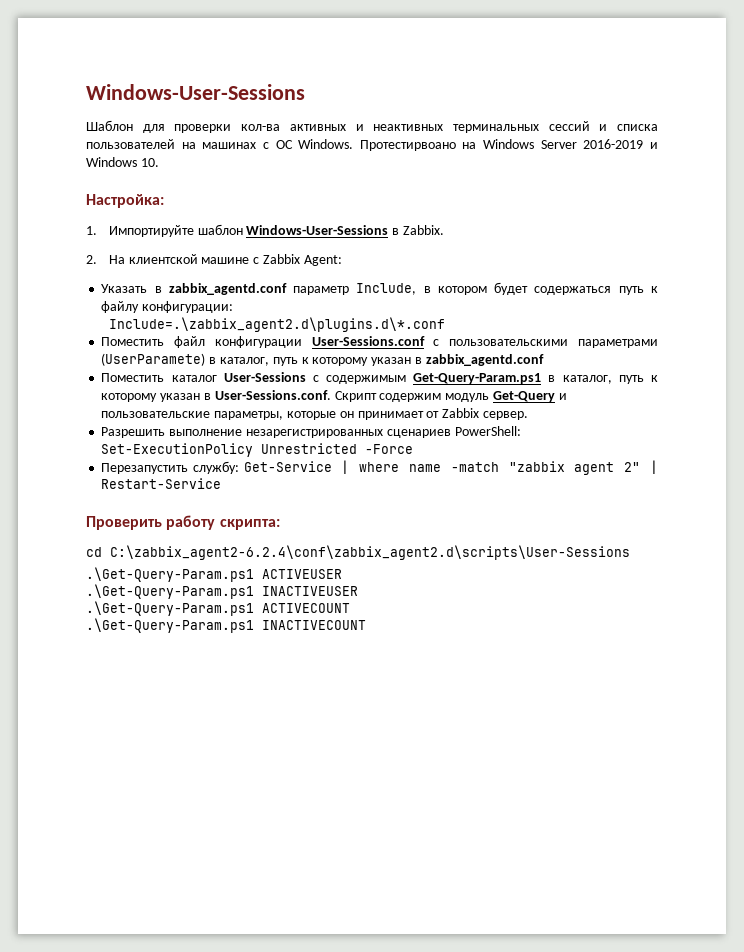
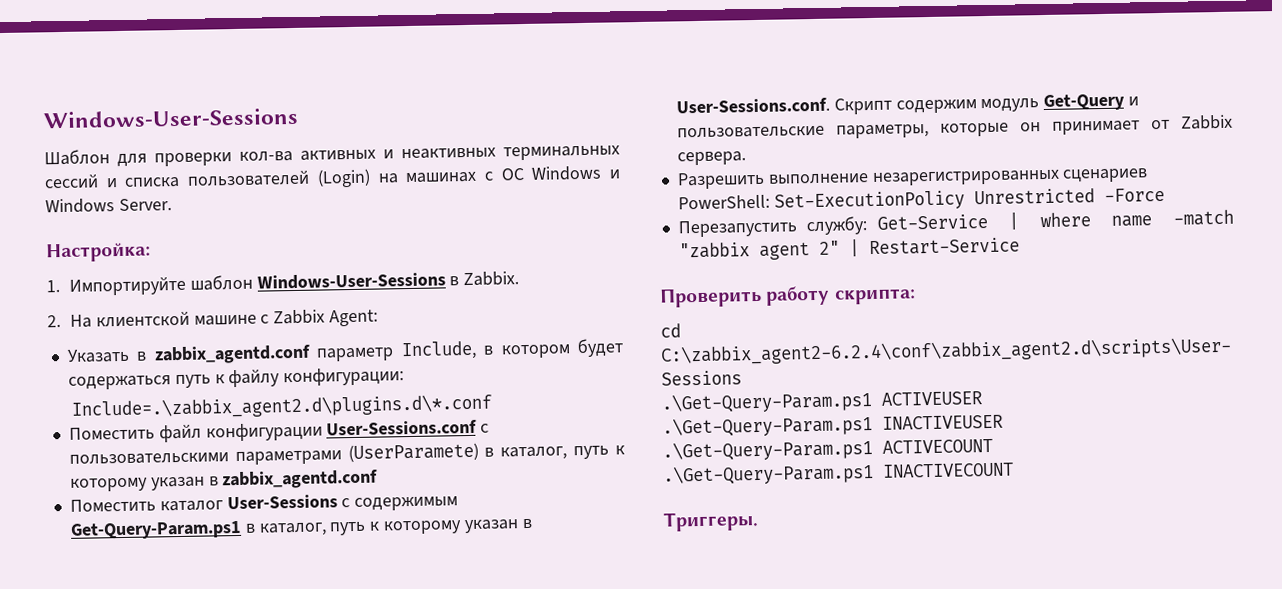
- Шаблон для проверки кол-ва активных и неактивных терминальных сессий и списка пользователей на машинах с ОС Windows. Протестирвоано на Windows Server 2016-2019 и Windows 10.
+ Шаблон для проверки кол-ва активных и неактивных терминальных сессий и списка пользователей (Login) на машинах с ОС Windows и Windows Server.
- Поместить каталог User-Sessions с содержимым Get-Query-Param.ps1 в каталог, путь к которому указан в User-Sessions.conf. Скрипт содержим модуль Get-Query и пользовательские параметры, которые он принимает от Zabbix сервер.
+ Поместить каталог User-Sessions с содержимым Get-Query-Param.ps1 в каталог, путь к которому указан в User-Sessions.conf. Скрипт содержим модуль Get-Query и пользовательские параметры, которые он принимает от Zabbix сервера.
+ Триггеры.

